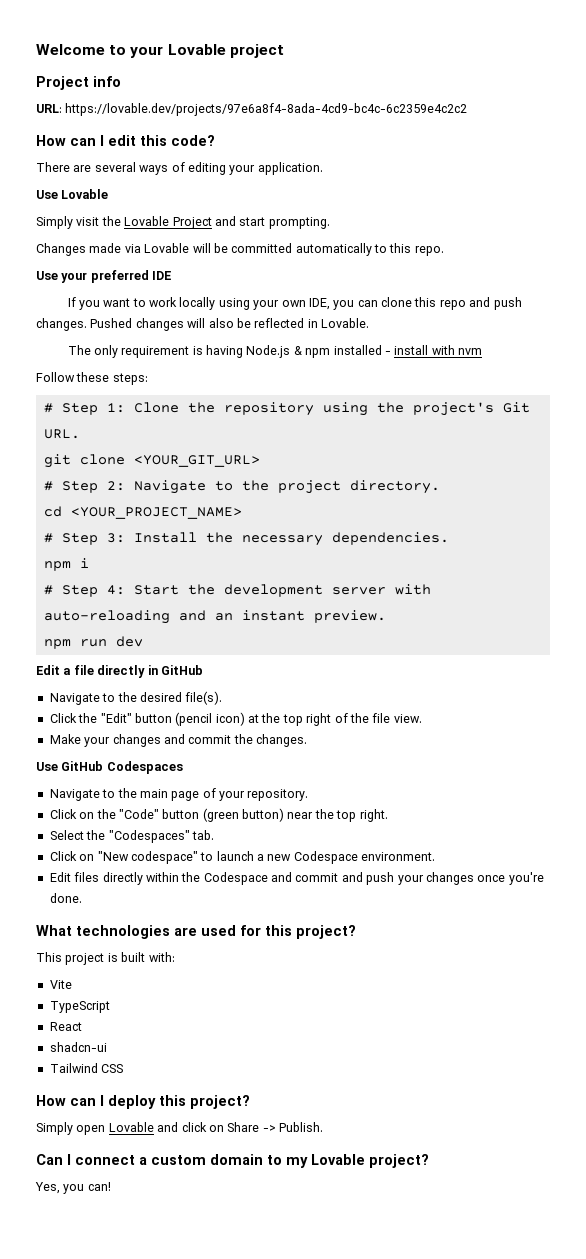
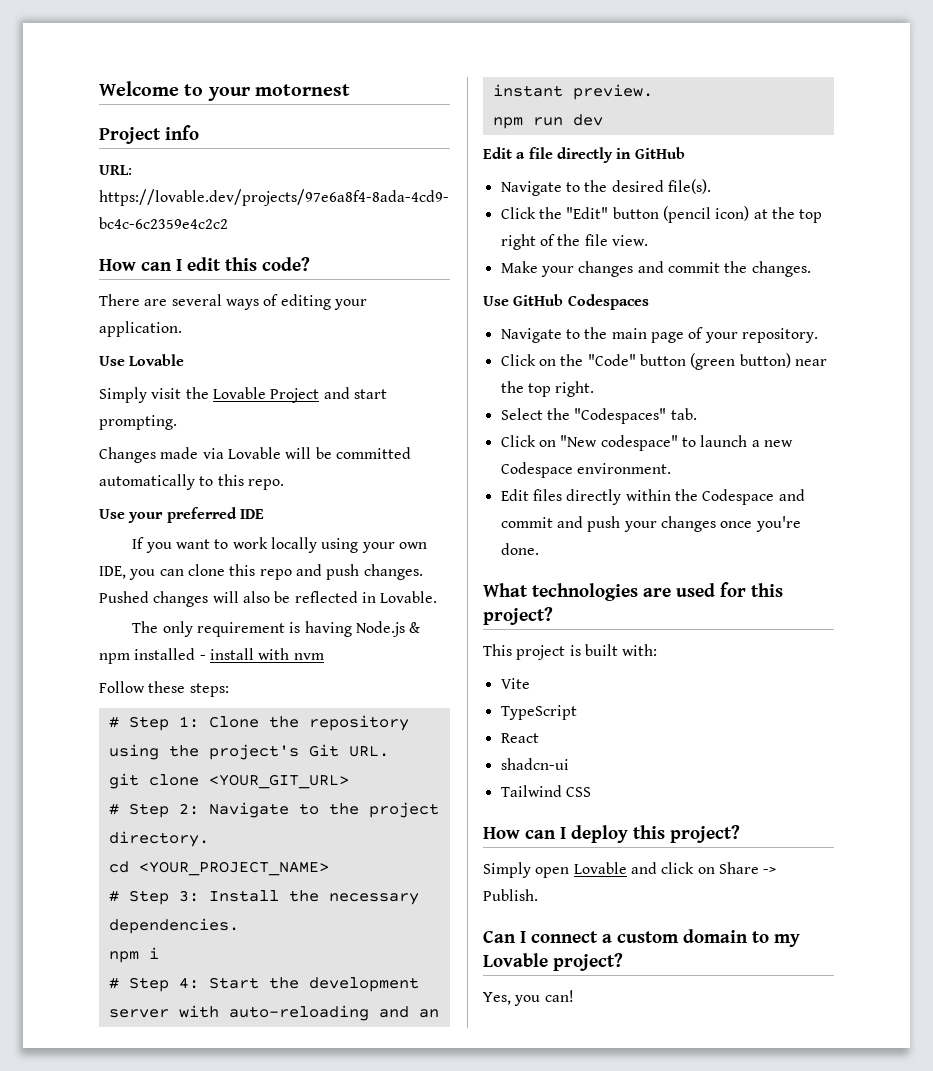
- Welcome to your Lovable project
+ Welcome to your motornest

